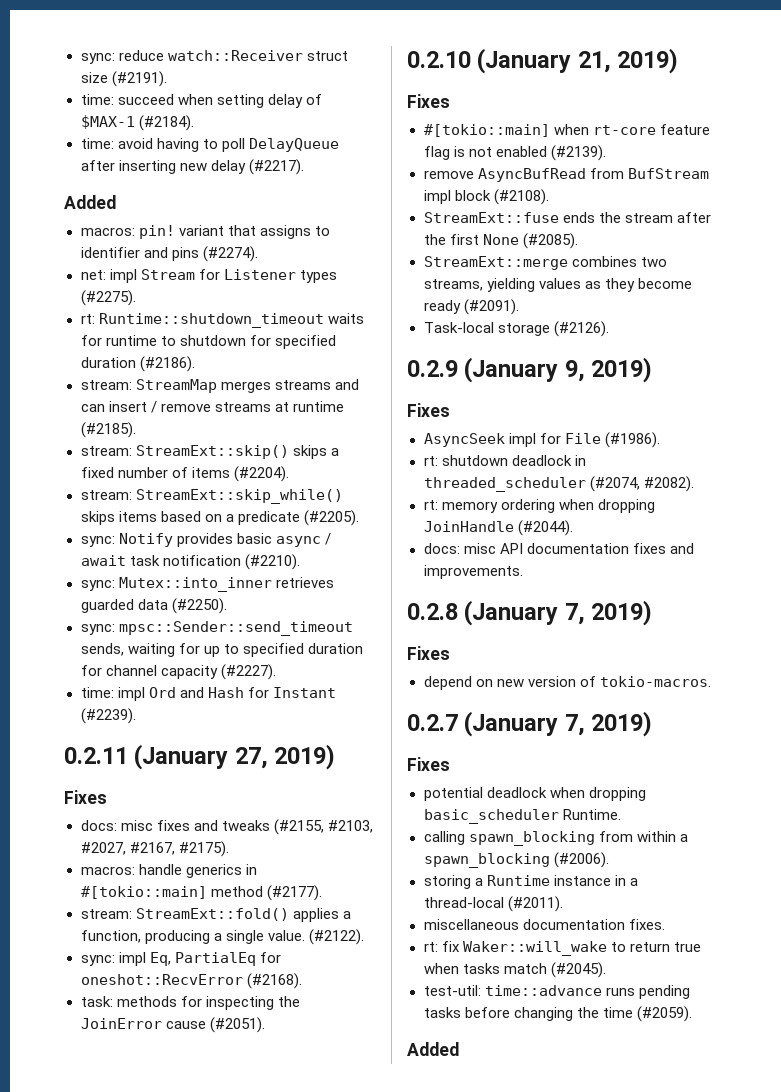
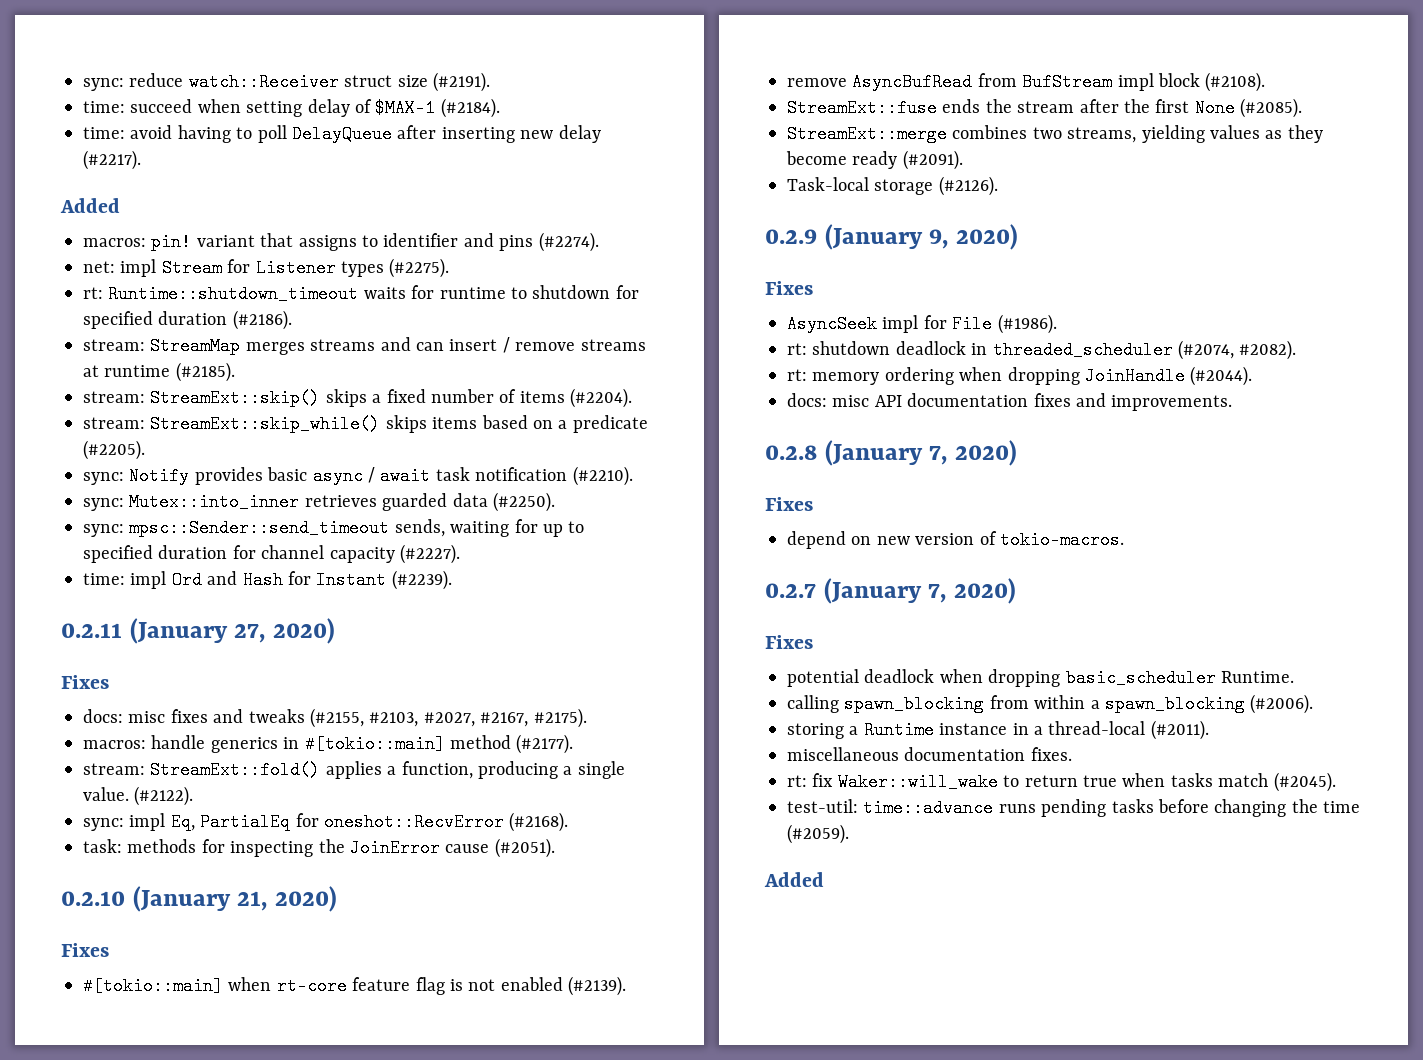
- 0.2.11 (January 27, 2019)
+ 0.2.11 (January 27, 2020)
- 0.2.10 (January 21, 2019)
+ 0.2.10 (January 21, 2020)
- 0.2.9 (January 9, 2019)
+ 0.2.9 (January 9, 2020)
- 0.2.8 (January 7, 2019)
+ 0.2.8 (January 7, 2020)
- 0.2.7 (January 7, 2019)
+ 0.2.7 (January 7, 2020)

